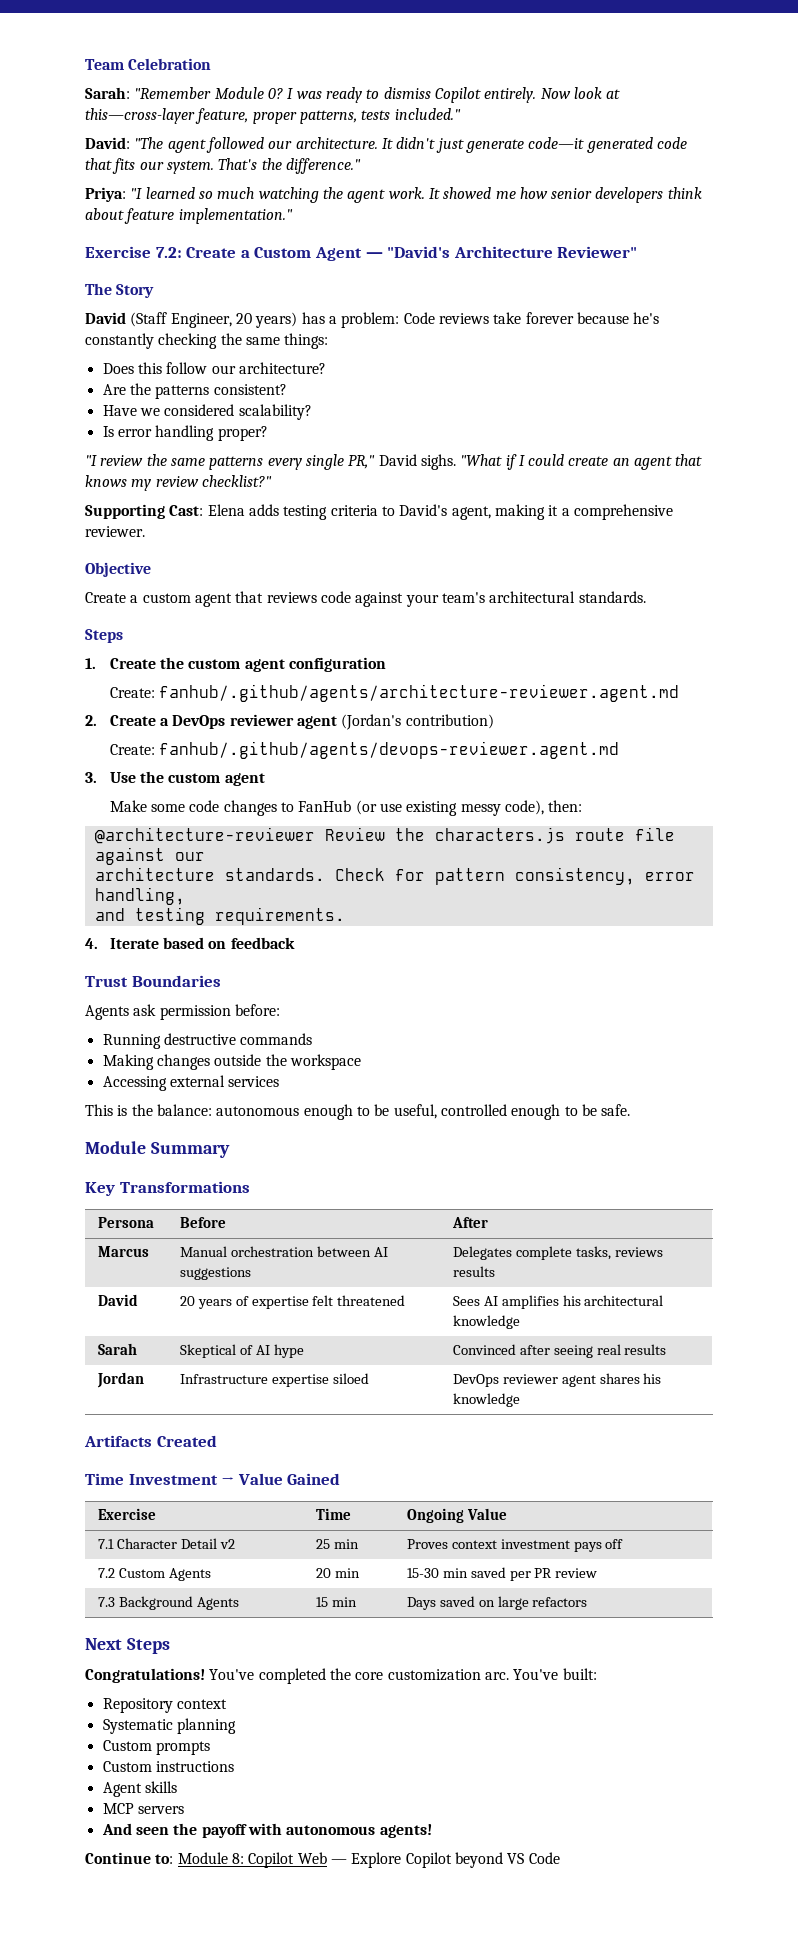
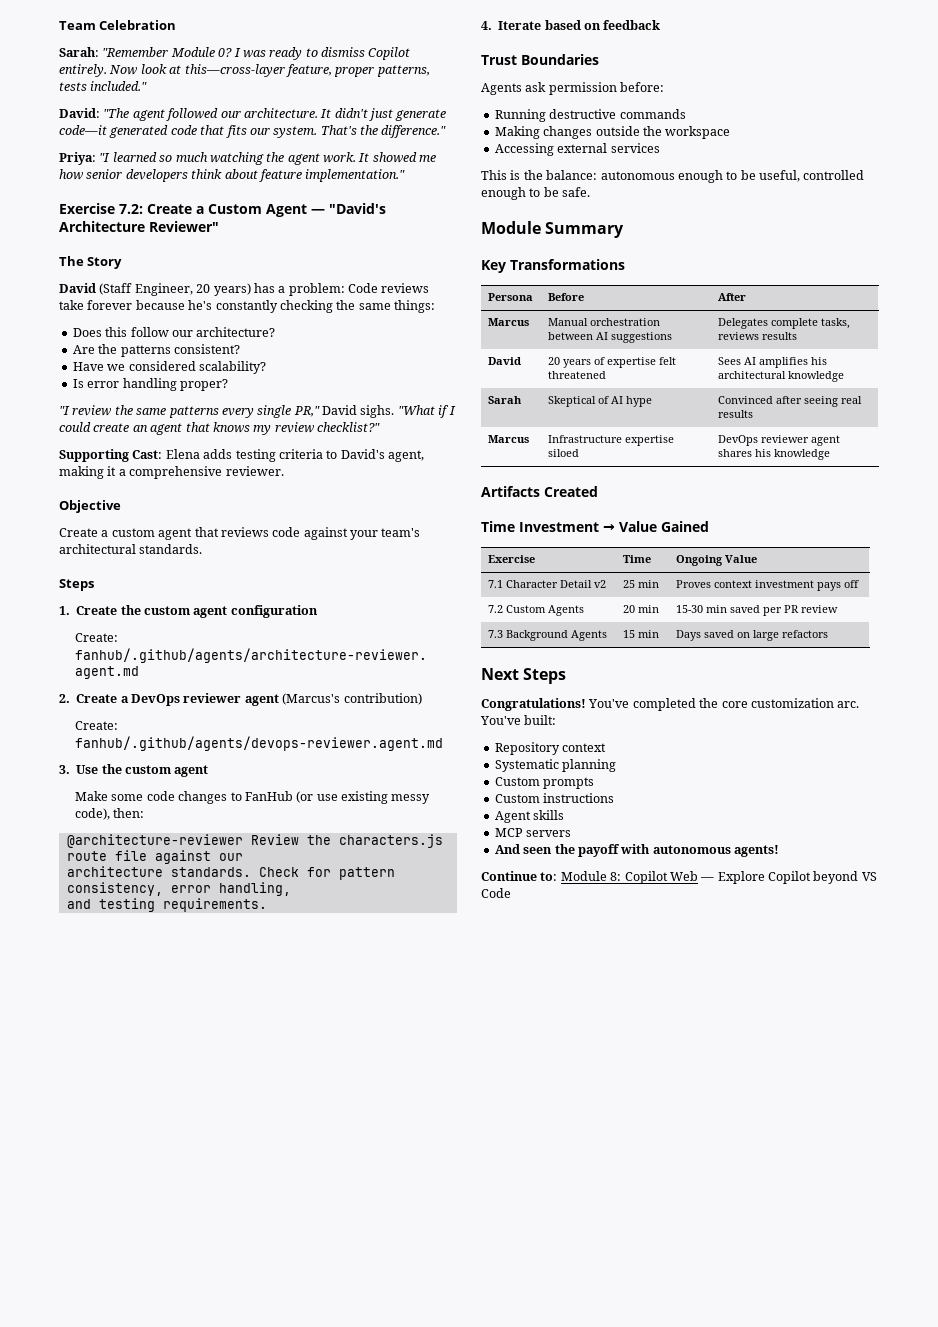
- 2. Create a DevOps reviewer agent (Jordan's contribution)
+ 2. Create a DevOps reviewer agent (Marcus's contribution)
- Jordan | Infrastructure expertise siloed | DevOps reviewer agent shares his knowledge
+ Marcus | Infrastructure expertise siloed | DevOps reviewer agent shares his knowledge

